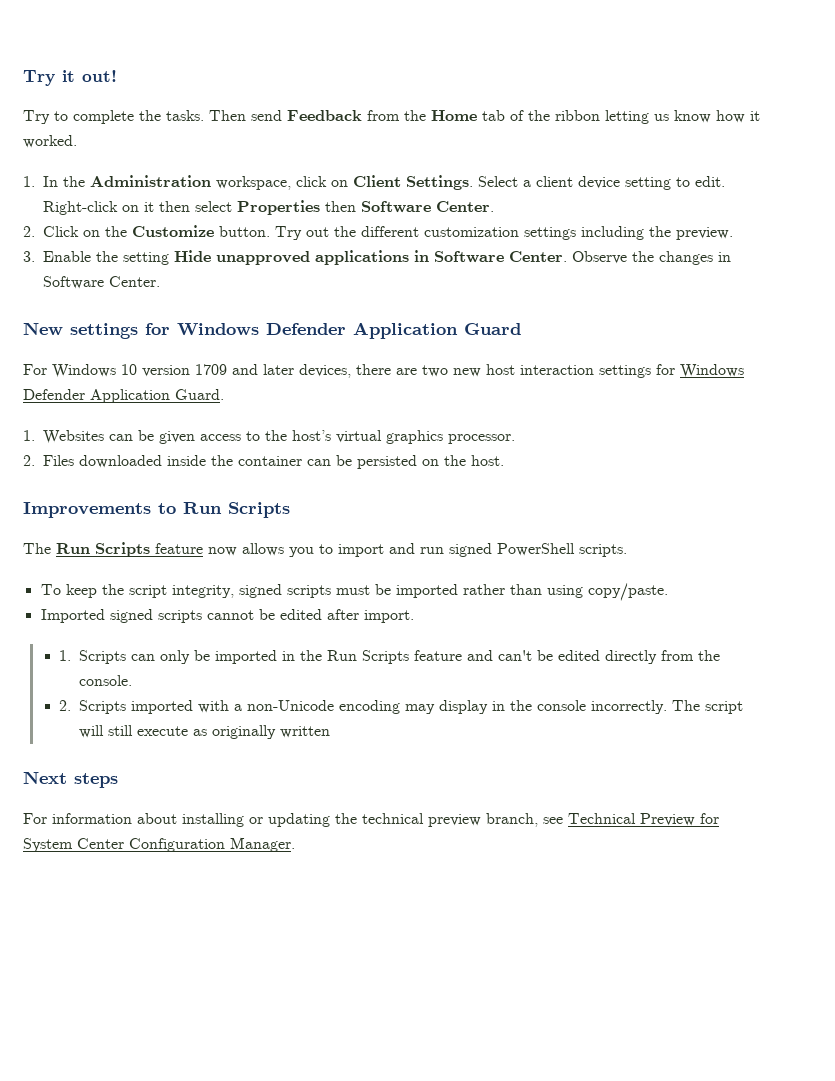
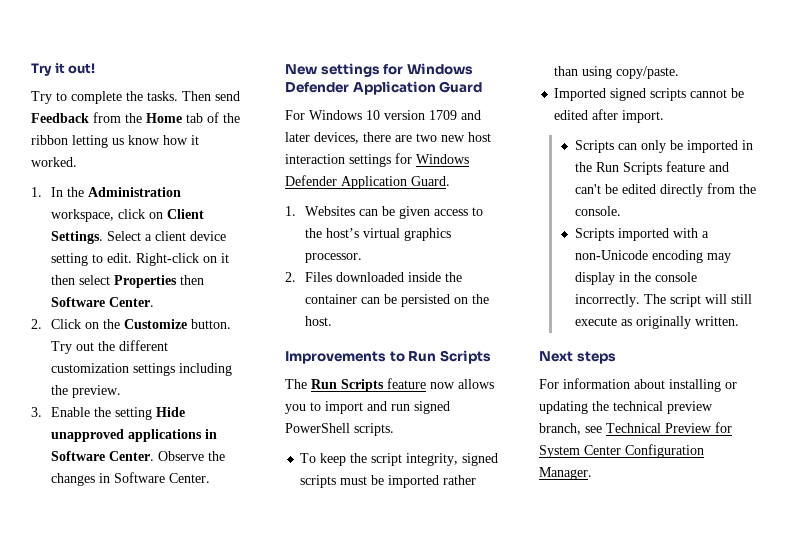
- 1. Scripts can only be imported in the Run Scripts feature and can't be edited directly from the console.
+ Scripts can only be imported in the Run Scripts feature and can't be edited directly from the console.
- 2. Scripts imported with a non-Unicode encoding may display in the console incorrectly.
+ Scripts imported with a non-Unicode encoding may display in the console incorrectly.
- The script will still execute as originally written
+ The script will still execute as originally written.

